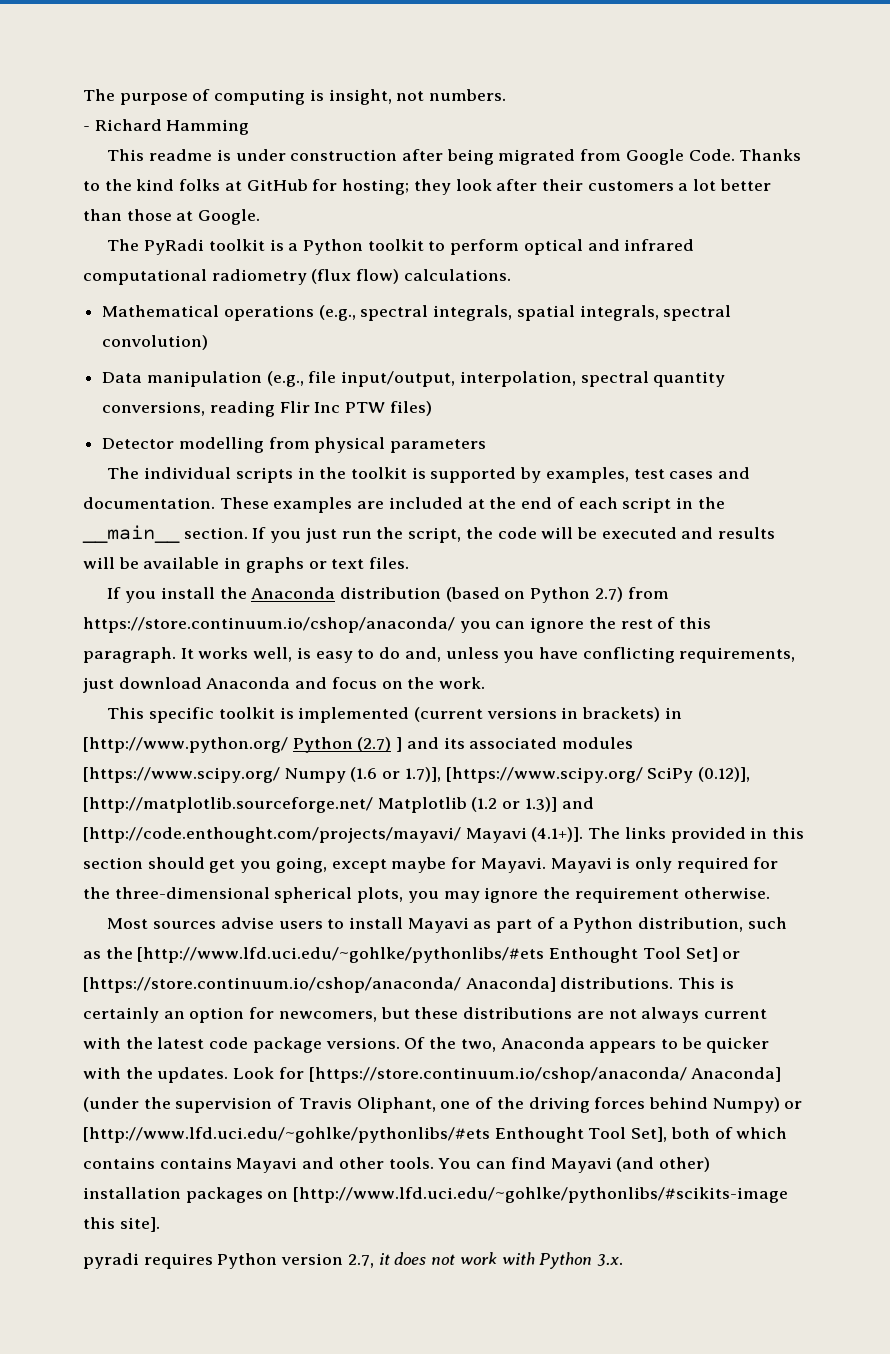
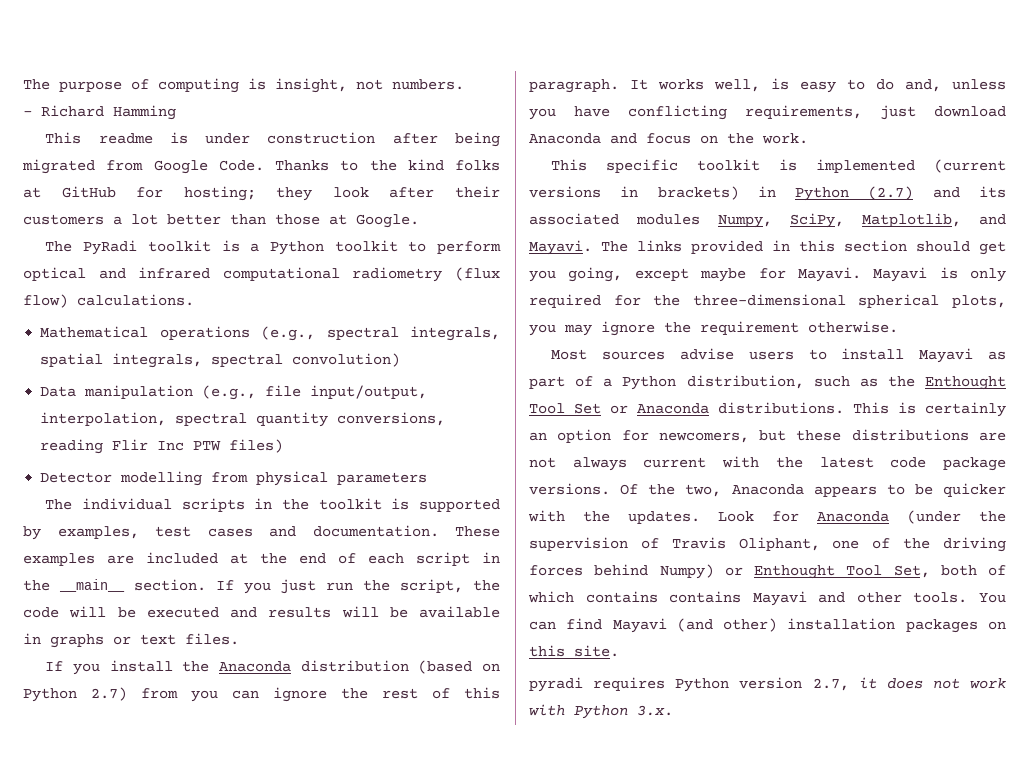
- If you install the Anaconda distribution (based on Python 2.7) from https://store.continuum.io/cshop/anaconda/ you can ignore the rest of this paragraph.
+ If you install the Anaconda distribution (based on Python 2.7) from you can ignore the rest of this paragraph.
- This specific toolkit is implemented (current versions in brackets) in [http://www.python.org/ Python (2.7) ] and its associated modules [https://www.scipy.org/ Numpy (1.6 or 1.7)], [https://www.scipy.org/ SciPy (0.12)], [http://matplotlib.sourceforge.net/ Matplotlib (1.2 or 1.3)] and [http://code.enthought.com/projects/mayavi/ Mayavi (4.1+)]. The links provided in this section should get you going, except maybe for Mayavi.
+ This specific toolkit is implemented (current versions in brackets) in Python (2.7) and its associated modules Numpy, SciPy, Matplotlib, and Mayavi. The links provided in this section should get you going, except maybe for Mayavi.
- Most sources advise users to install Mayavi as part of a Python distribution, such as the [http://www.lfd.uci.edu/~gohlke/pythonlibs/#ets Enthought Tool Set] or [https://store.continuum.io/cshop/anaconda/ Anaconda] distributions.
+ Most sources advise users to install Mayavi as part of a Python distribution, such as the Enthought Tool Set or Anaconda distributions.
- Look for [https://store.continuum.io/cshop/anaconda/ Anaconda] (under the supervision of Travis Oliphant, one of the driving forces behind Numpy) or [http://www.lfd.uci.edu/~gohlke/pythonlibs/#ets Enthought Tool Set], both of which contains contains Mayavi and other tools.
+ Look for Anaconda (under the supervision of Travis Oliphant, one of the driving forces behind Numpy) or Enthought Tool Set, both of which contains contains Mayavi and other tools.
- You can find Mayavi (and other) installation packages on [http://www.lfd.uci.edu/~gohlke/pythonlibs/#scikits-image this site].
+ You can find Mayavi (and other) installation packages on this site.

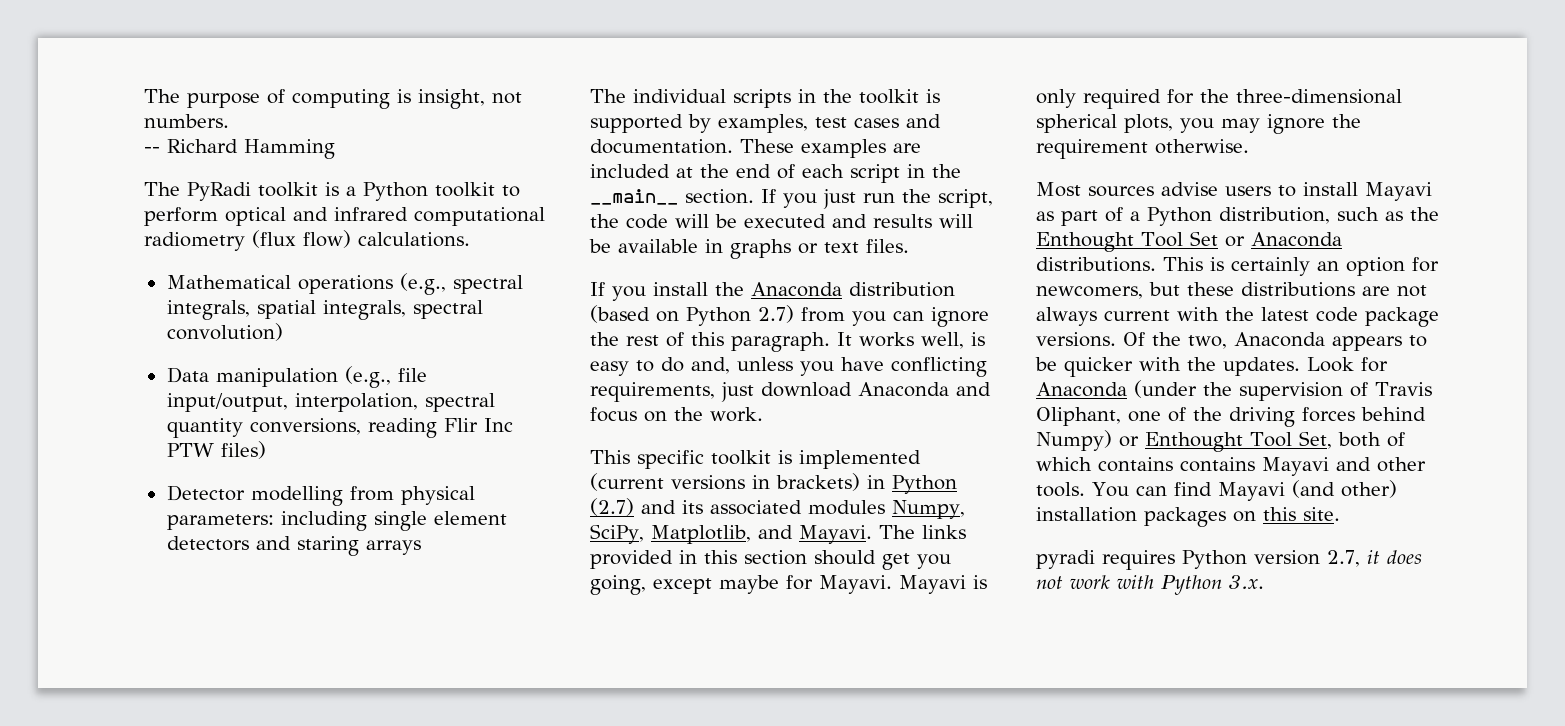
- - Richard Hamming
+ -- Richard Hamming
- This readme is under construction after being migrated from Google Code. Thanks to the kind folks at GitHub for hosting; they look after their customers a lot better than those at Google.
- Detector modelling from physical parameters
+ Detector modelling from physical parameters: including single element detectors and staring arrays

